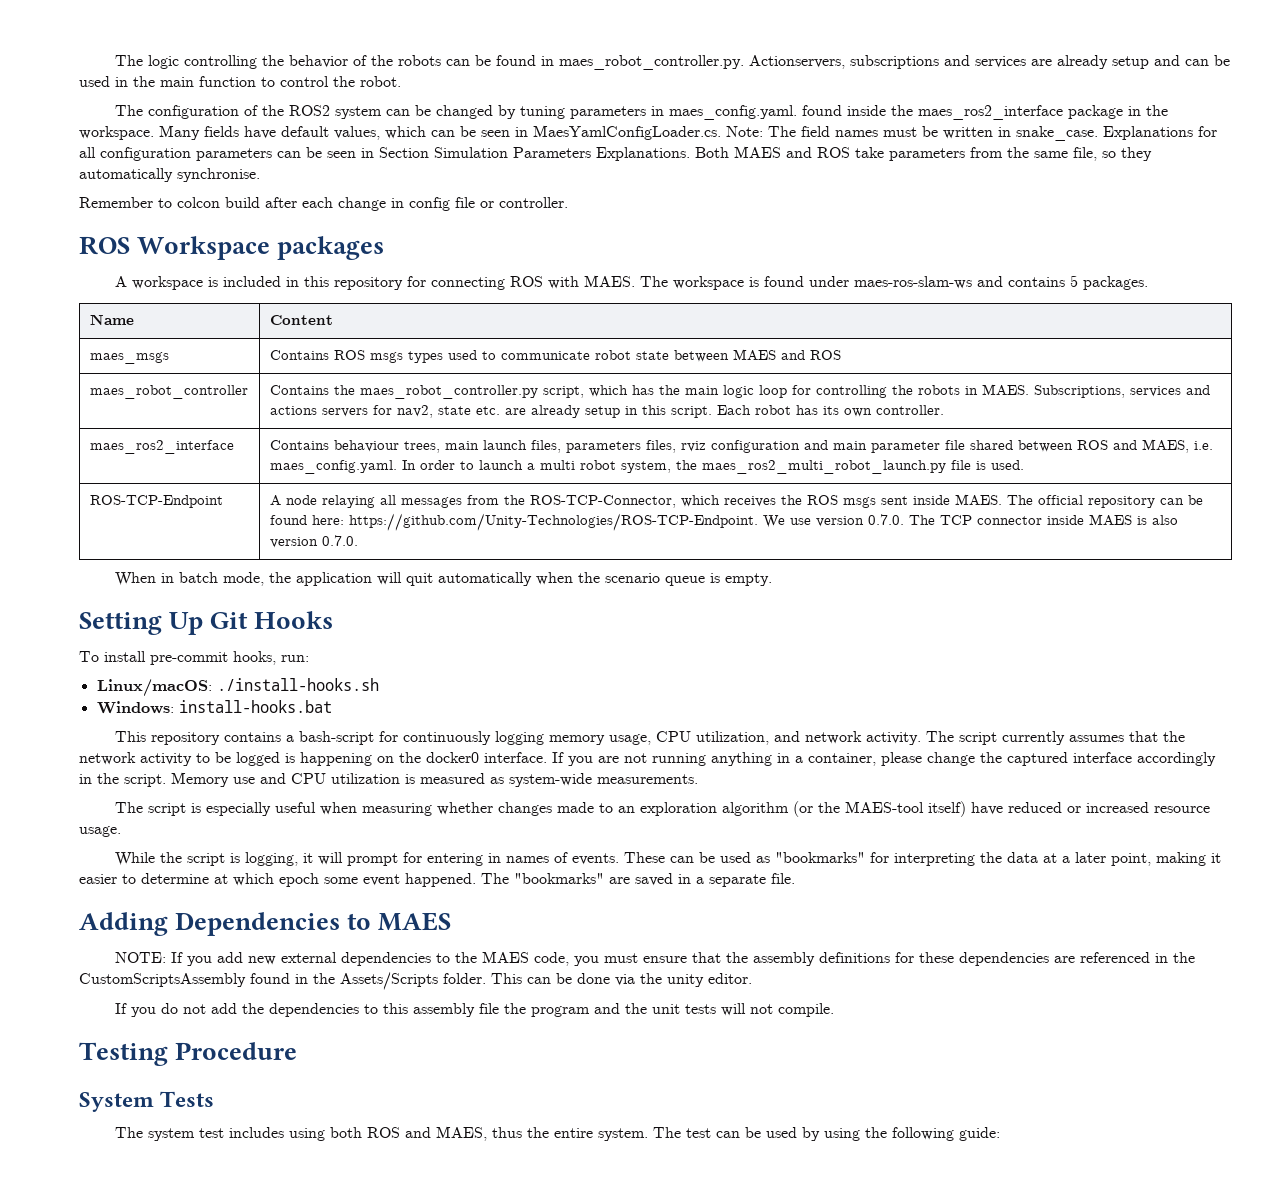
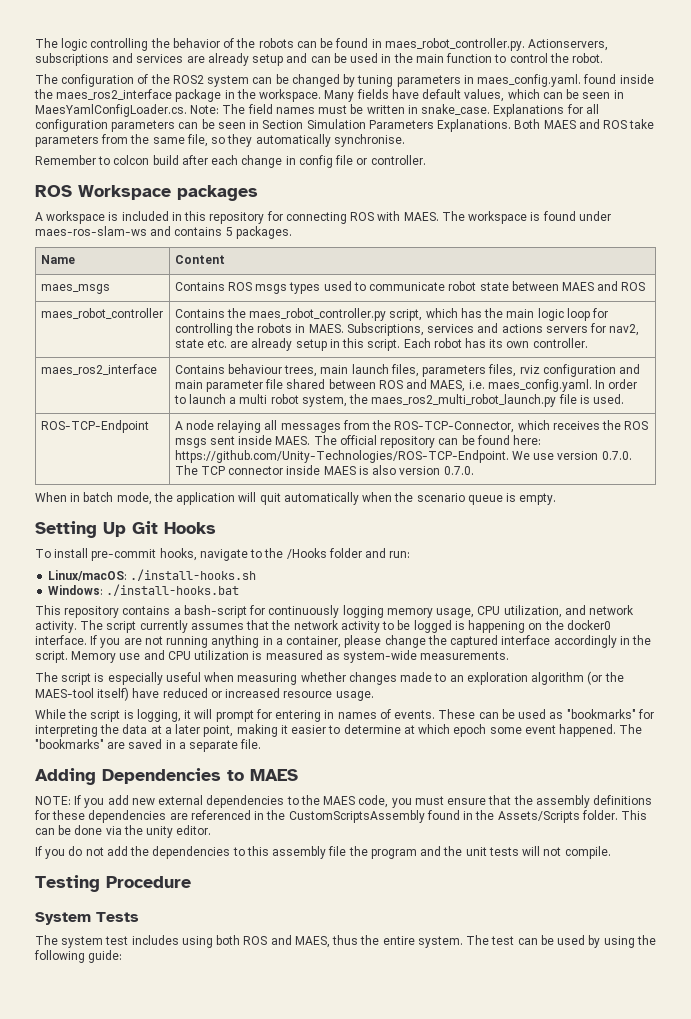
- To install pre-commit hooks, run:
+ To install pre-commit hooks, navigate to the /Hooks folder and run:
- Windows: install-hooks.bat
+ Windows: ./install-hooks.bat

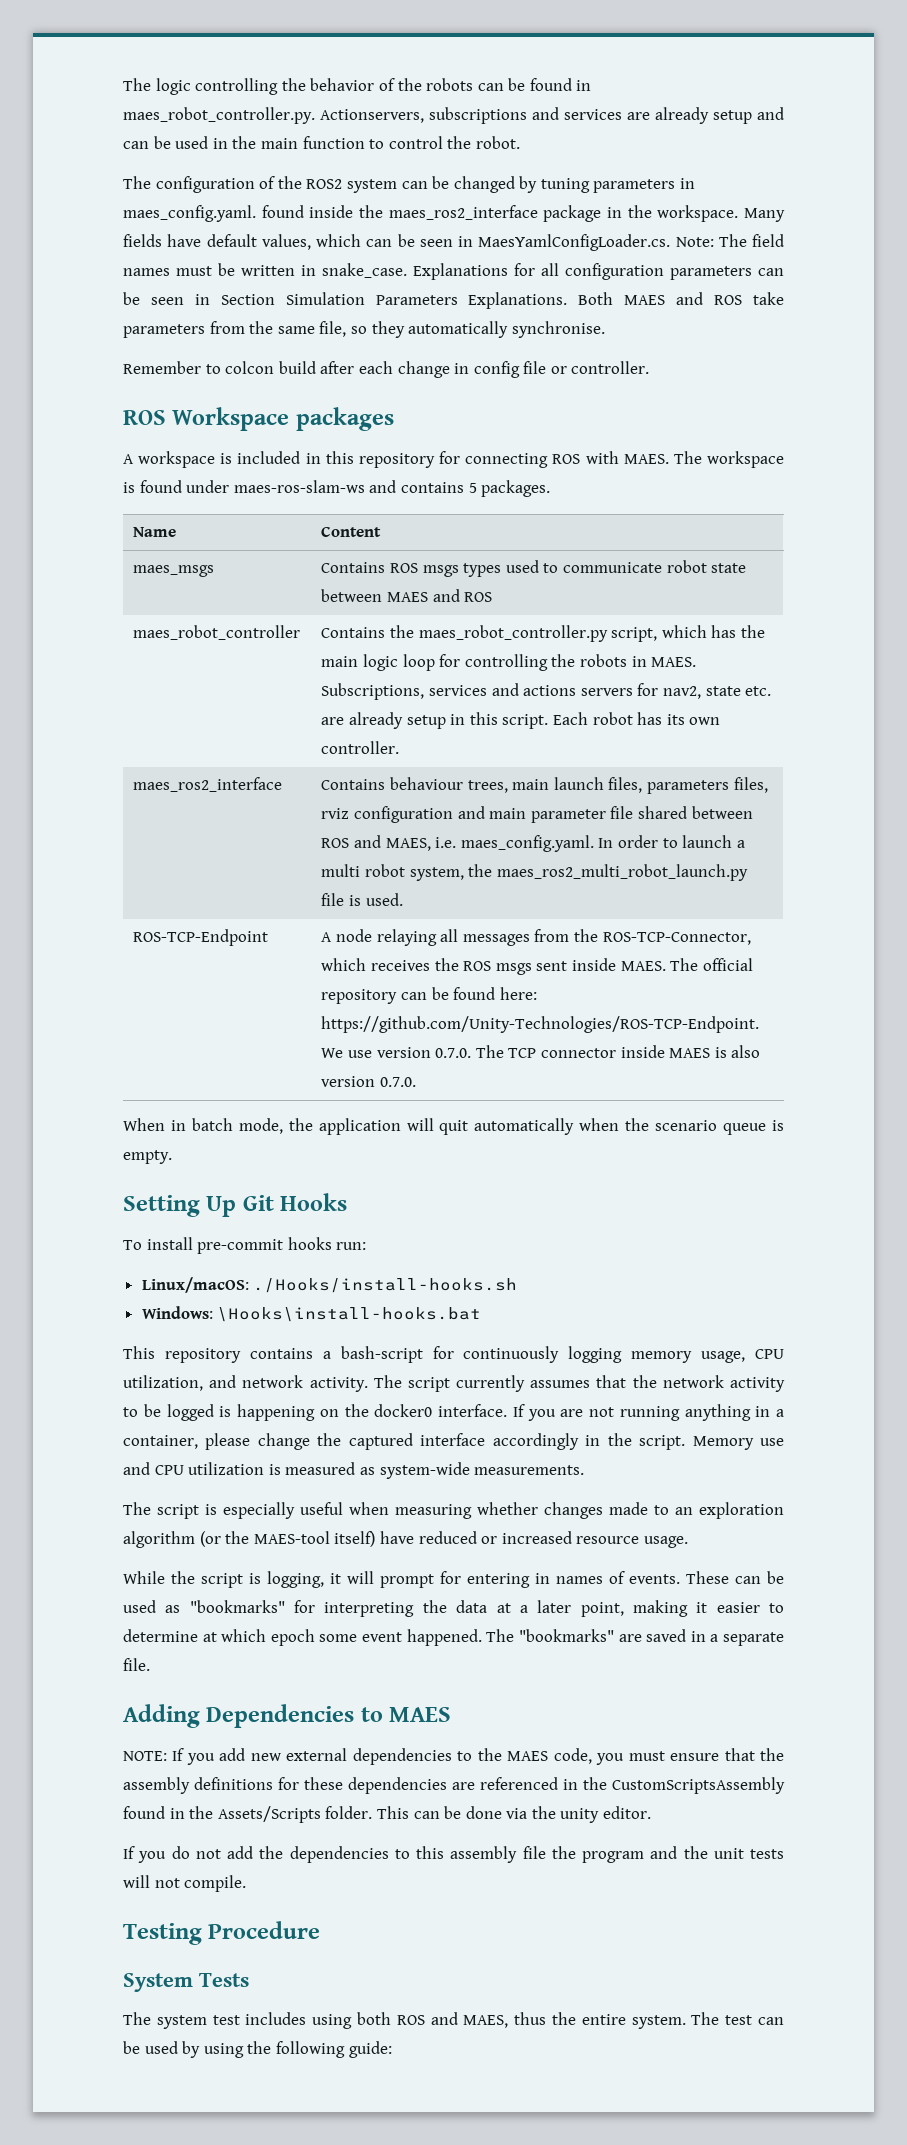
- To install pre-commit hooks, navigate to the /Hooks folder and run:
+ To install pre-commit hooks run:
- Linux/macOS: ./install-hooks.sh
+ Linux/macOS: ./Hooks/install-hooks.sh
- Windows: ./install-hooks.bat
+ Windows: \Hooks\install-hooks.bat

